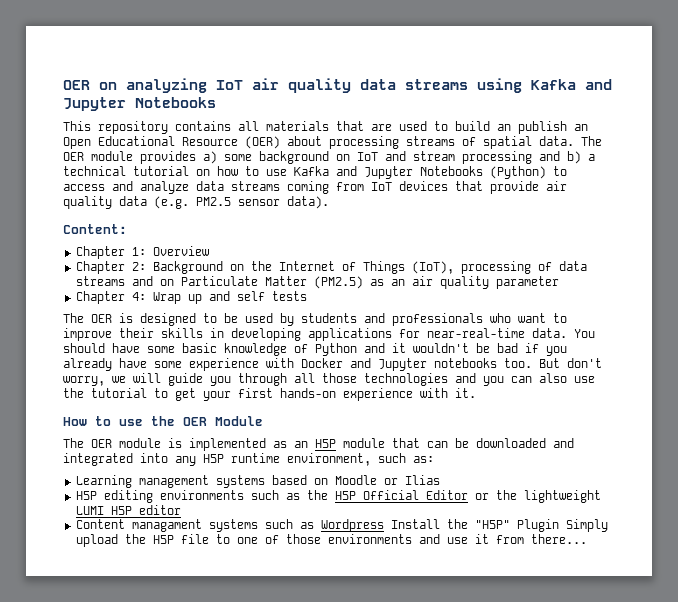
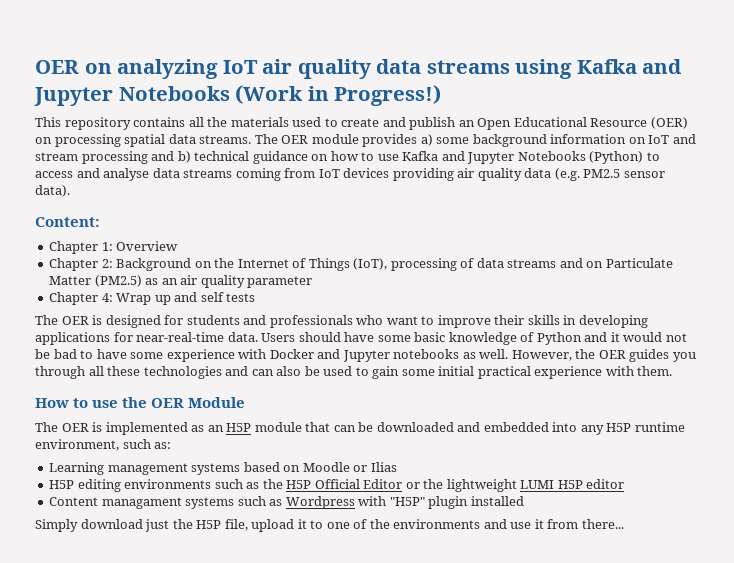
- OER on analyzing IoT air quality data streams using Kafka and Jupyter Notebooks
+ OER on analyzing IoT air quality data streams using Kafka and Jupyter Notebooks (Work in Progress!)
- This repository contains all materials that are used to build an publish an Open Educational Resource (OER) about processing streams of spatial data.
+ This repository contains all the materials used to create and publish an Open Educational Resource (OER) on processing spatial data streams.
- The OER module provides a) some background on IoT and stream processing and b) a technical tutorial on how to use Kafka and Jupyter Notebooks (Python) to access and analyze data streams coming from IoT devices that provide air quality data (e.g. PM2.5 sensor data).
+ The OER module provides a) some background information on IoT and stream processing and b) technical guidance on how to use Kafka and Jupyter Notebooks (Python) to access and analyse data streams coming from IoT devices providing air quality data (e.g. PM2.5 sensor data).
- The OER is designed to be used by students and professionals who want to improve their skills in developing applications for near-real-time data.
+ The OER is designed for students and professionals who want to improve their skills in developing applications for near-real-time data.
- You should have some basic knowledge of Python and it wouldn't be bad if you already have some experience with Docker and Jupyter notebooks too. But don't worry, we will guide you through all those technologies and you can also use the tutorial to get your first hands-on experience with it.
+ Users should have some basic knowledge of Python and it would not be bad to have some experience with Docker and Jupyter notebooks as well. However, the OER guides you through all these technologies and can also be used to gain some initial practical experience with them.
- The OER module is implemented as an H5P module that can be downloaded and integrated into any H5P runtime environment, such as:
+ The OER is implemented as an H5P module that can be downloaded and embedded into any H5P runtime environment, such as:
- Content managament systems such as Wordpress Install the "H5P" Plugin Simply upload the H5P file to one of those environments and use it from there...
+ Content managament systems such as Wordpress with "H5P" plugin installed
+ Simply download just the H5P file, upload it to one of the environments and use it from there...

